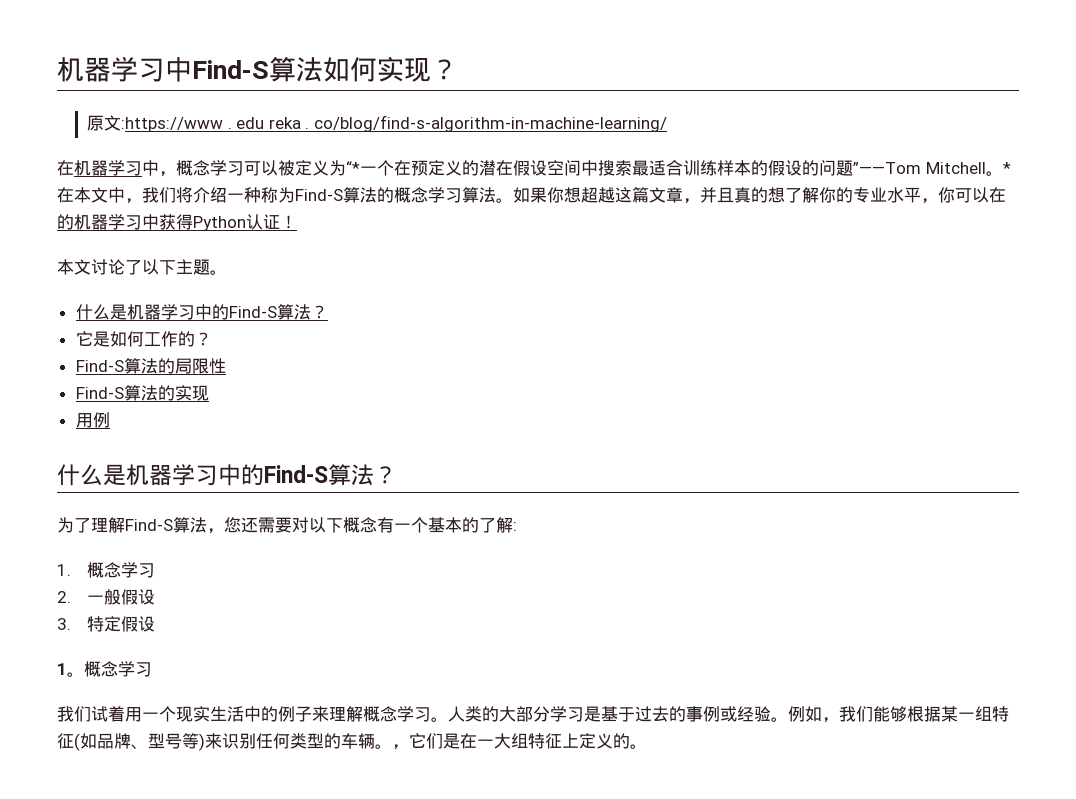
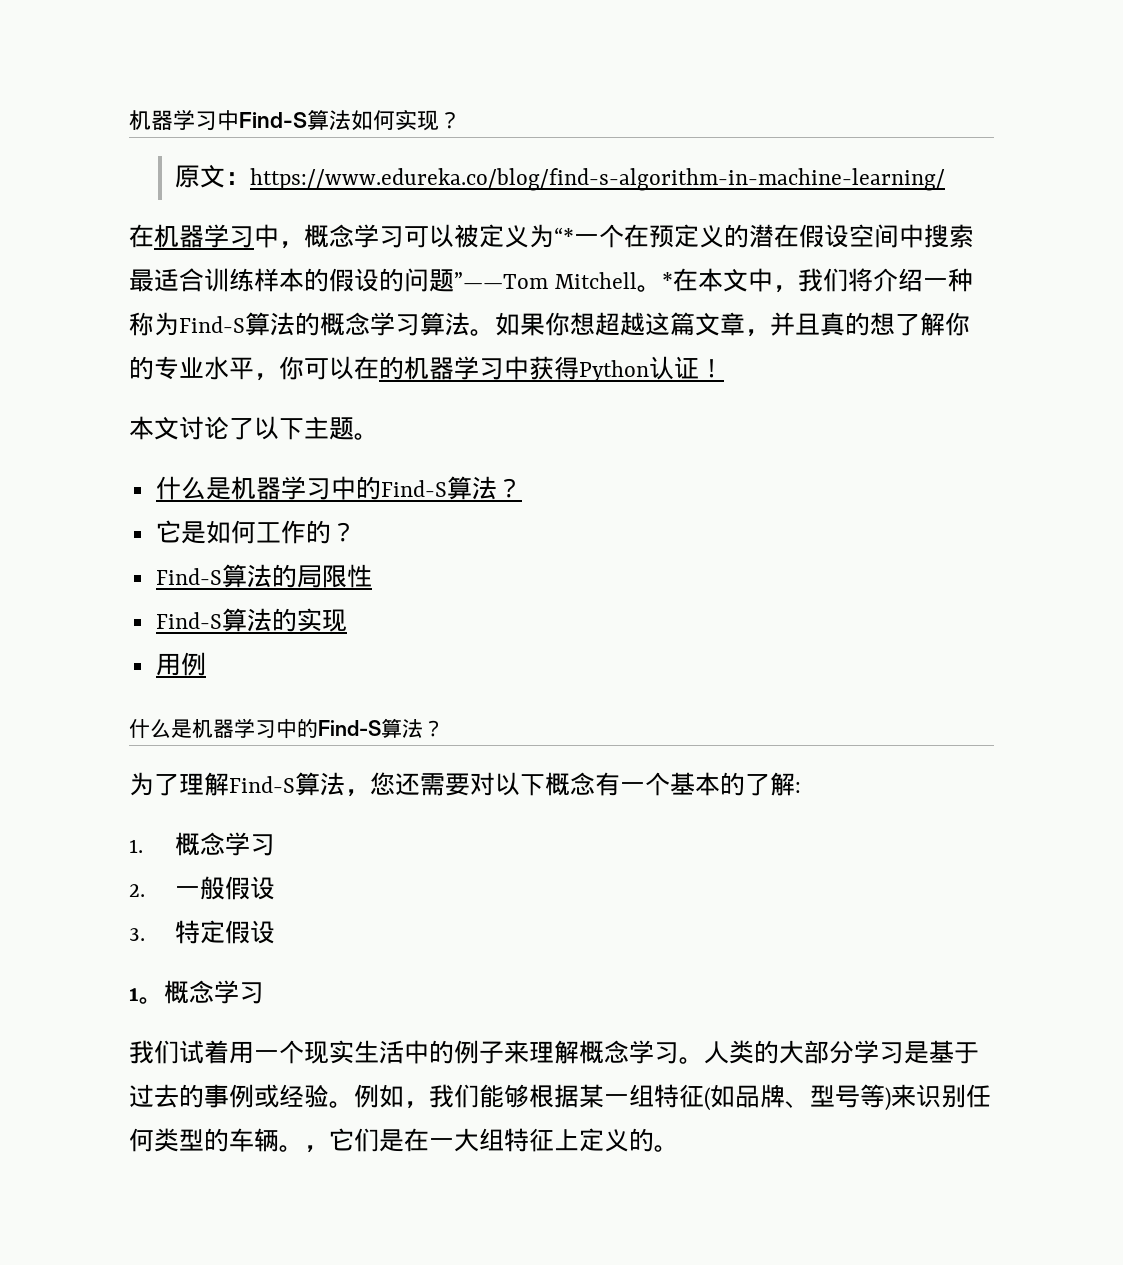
- 原文:https://www . edu reka . co/blog/find-s-algorithm-in-machine-learning/
+ 原文：https://www.edureka.co/blog/find-s-algorithm-in-machine-learning/

